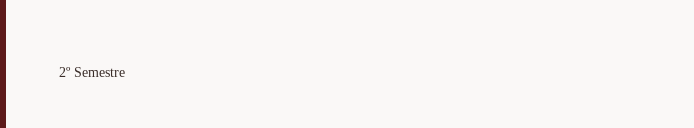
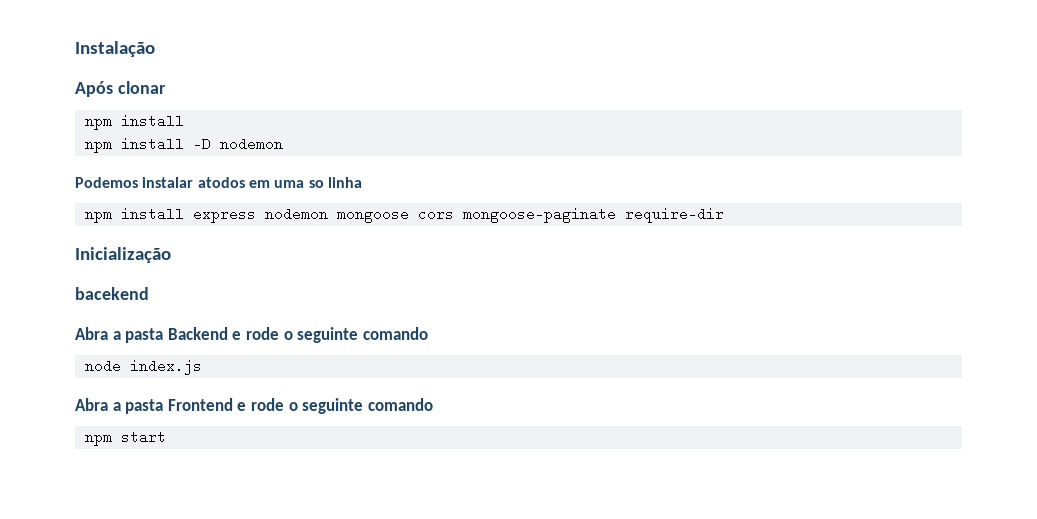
- 2º Semestre
+ Instalação
+ Após clonar
+ npm install
+ npm install -D nodemon
+ Podemos instalar atodos em uma so linha
+ npm install express nodemon mongoose cors mongoose-paginate require-dir
+ Inicialização
+ bacekend
+ Abra a pasta Backend e rode o seguinte comando
+ node index.js
+ Abra a pasta Frontend e rode o seguinte comando
+ npm start

